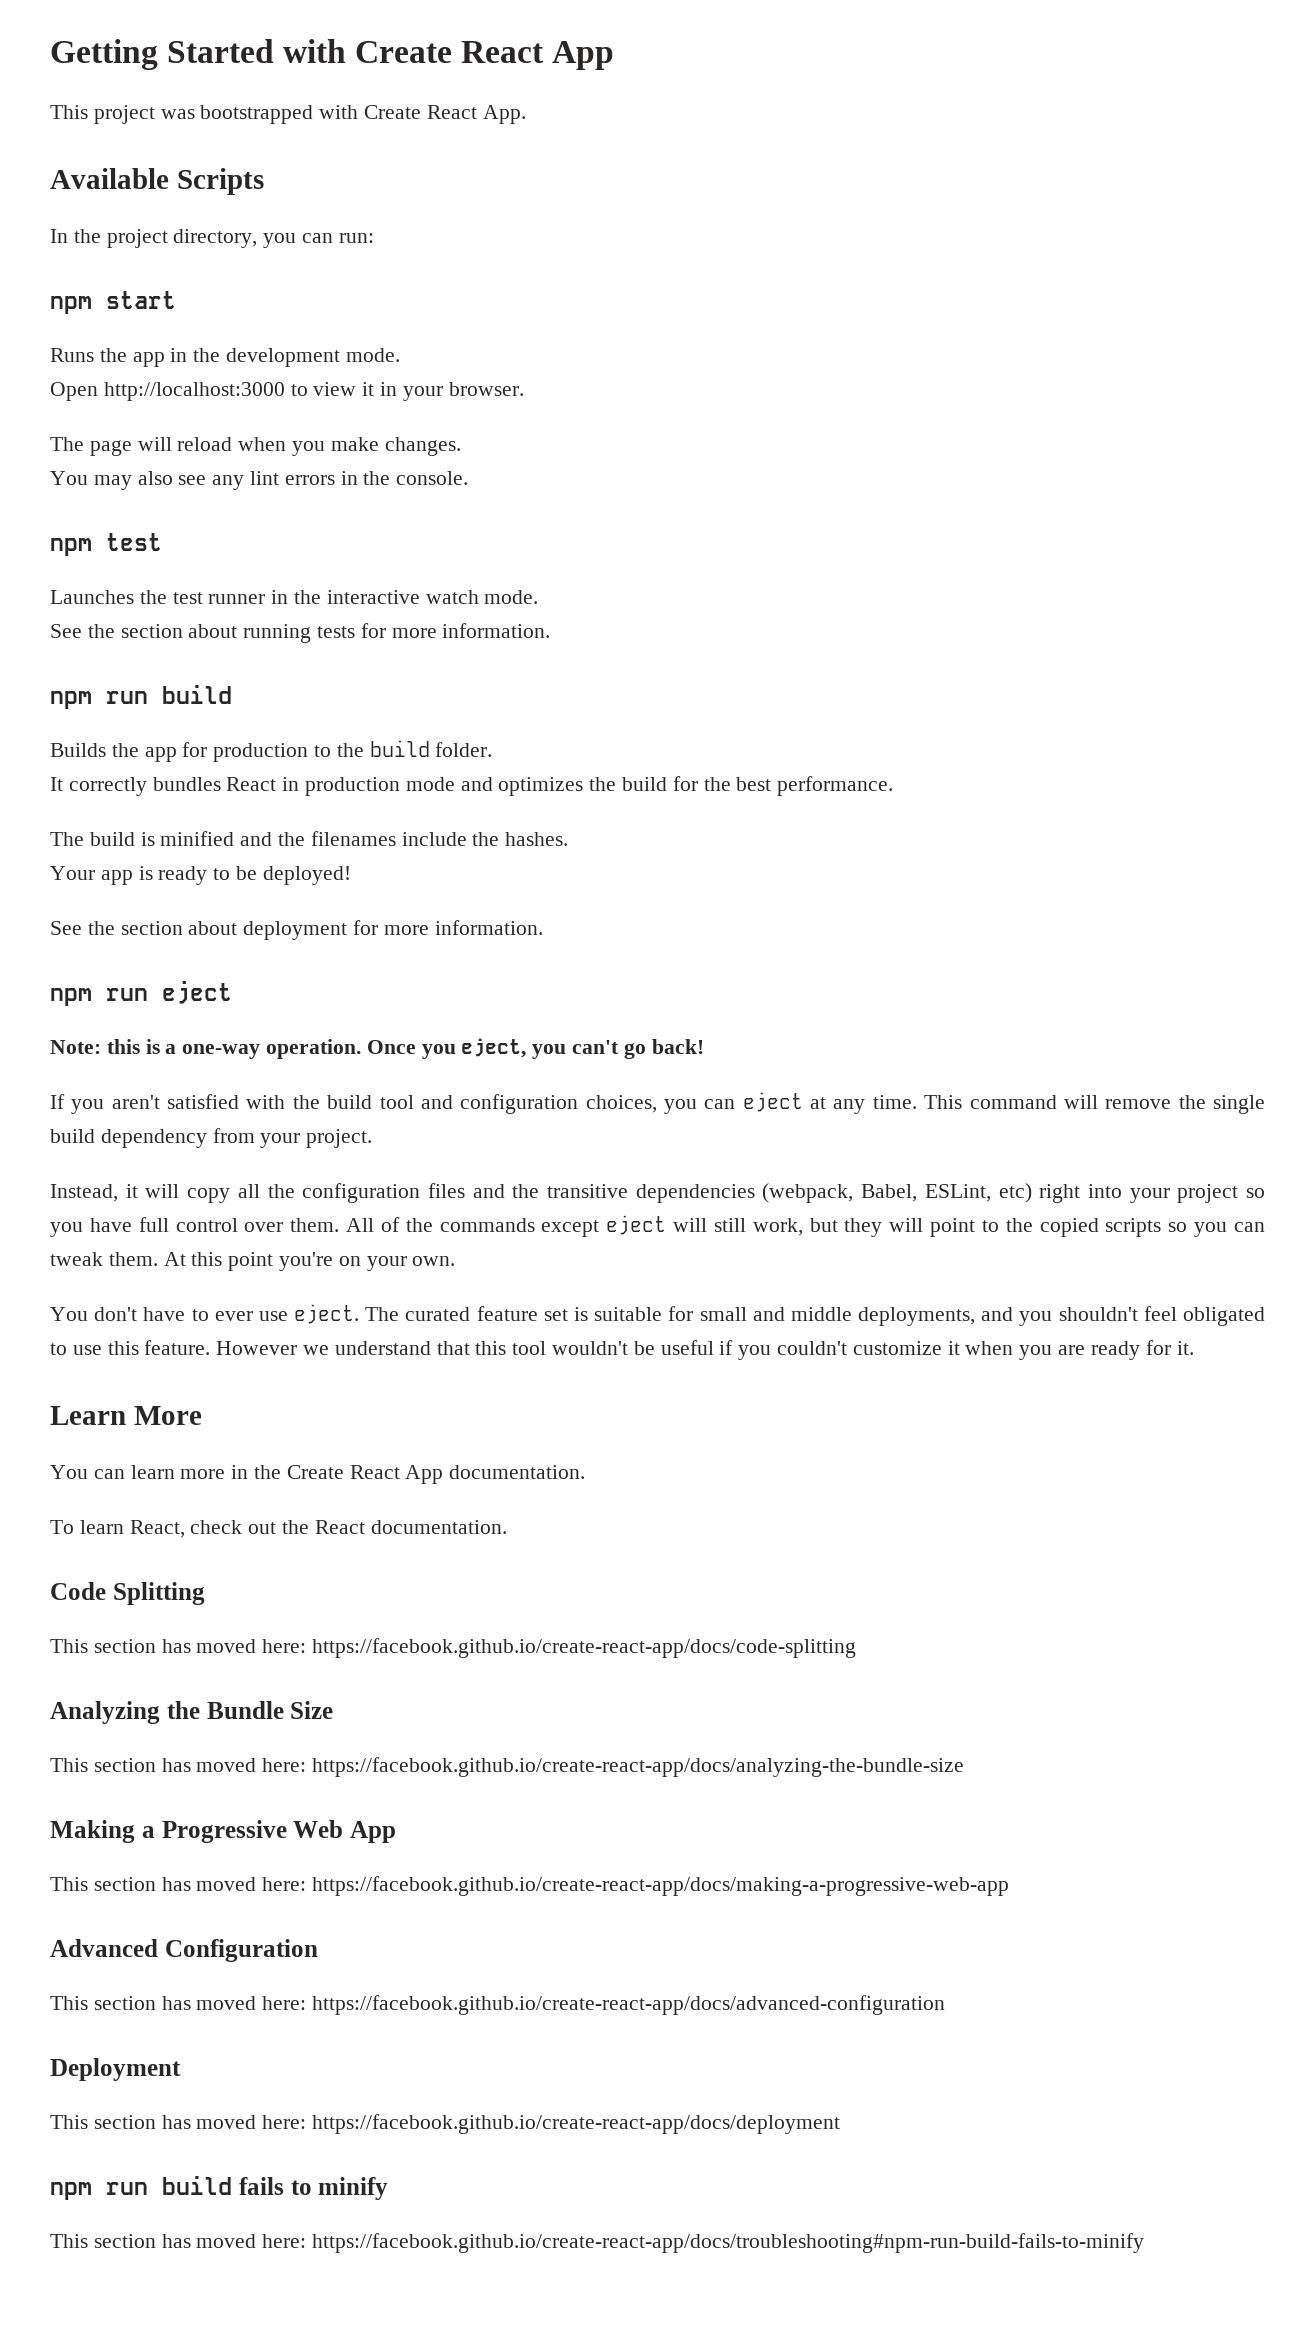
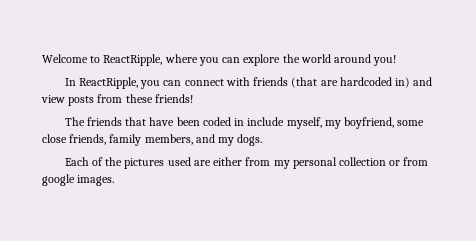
- Getting Started with Create React App
- This project was bootstrapped with Create React App.
- Available Scripts
- In the project directory, you can run:
- npm start
- Runs the app in the development mode.
- Open http://localhost:3000 to view it in your browser.
- The page will reload when you make changes.
- You may also see any lint errors in the console.
- npm test
- Launches the test runner in the interactive watch mode.
- See the section about running tests for more information.
- npm run build
- Builds the app for production to the build folder.
- It correctly bundles React in production mode and optimizes the build for the best performance.
- The build is minified and the filenames include the hashes.
- Your app is ready to be deployed!
- See the section about deployment for more information.
- npm run eject
- Note: this is a one-way operation. Once you eject, you can't go back!
- If you aren't satisfied with the build tool and configuration choices, you can eject at any time. This command will remove the single build dependency from your project.
- Instead, it will copy all the configuration files and the transitive dependencies (webpack, Babel, ESLint, etc) right into your project so you have full control over them. All of the commands except eject will still work, but they will point to the copied scripts so you can tweak them. At this point you're on your own.
- You don't have to ever use eject. The curated feature set is suitable for small and middle deployments, and you shouldn't feel obligated to use this feature. However we understand that this tool wouldn't be useful if you couldn't customize it when you are ready for it.
- Learn More
- You can learn more in the Create React App documentation.
- To learn React, check out the React documentation.
- Code Splitting
- This section has moved here: https://facebook.github.io/create-react-app/docs/code-splitting
- Analyzing the Bundle Size
- This section has moved here: https://facebook.github.io/create-react-app/docs/analyzing-the-bundle-size
- Making a Progressive Web App
- This section has moved here: https://facebook.github.io/create-react-app/docs/making-a-progressive-web-app
- Advanced Configuration
- This section has moved here: https://facebook.github.io/create-react-app/docs/advanced-configuration
- Deployment
- This section has moved here: https://facebook.github.io/create-react-app/docs/deployment
- npm run build fails to minify
- This section has moved here: https://facebook.github.io/create-react-app/docs/troubleshooting#npm-run-build-fails-to-minify
+ Welcome to ReactRipple, where you can explore the world around you!
+ In ReactRipple, you can connect with friends (that are hardcoded in) and view posts from these friends!
+ The friends that have been coded in include myself, my boyfriend, some close friends, family members, and my dogs.
+ Each of the pictures used are either from my personal collection or from google images.

